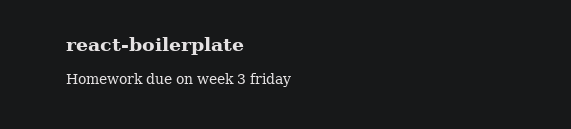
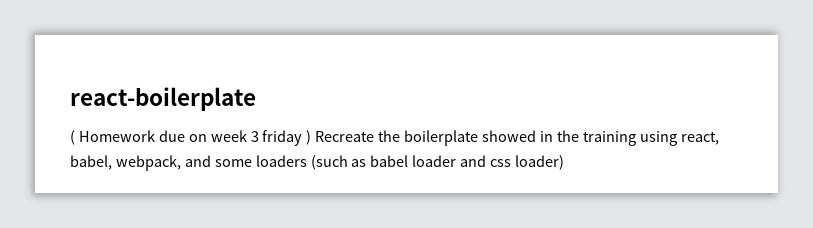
- Homework due on week 3 friday
+ ( Homework due on week 3 friday ) Recreate the boilerplate showed in the training using react, babel, webpack, and some loaders (such as babel loader and css loader)

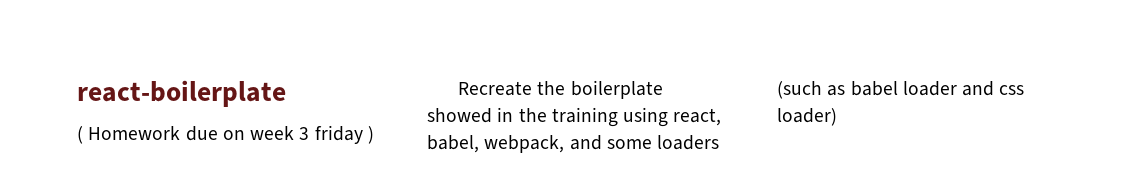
- ( Homework due on week 3 friday ) Recreate the boilerplate showed in the training using react, babel, webpack, and some loaders (such as babel loader and css loader)
+ ( Homework due on week 3 friday )
+ Recreate the boilerplate showed in the training using react, babel, webpack, and some loaders (such as babel loader and css loader)

